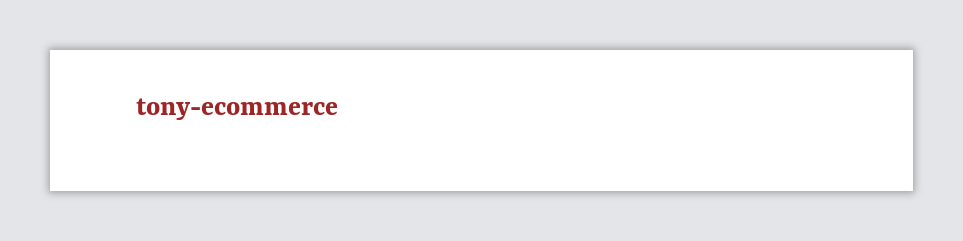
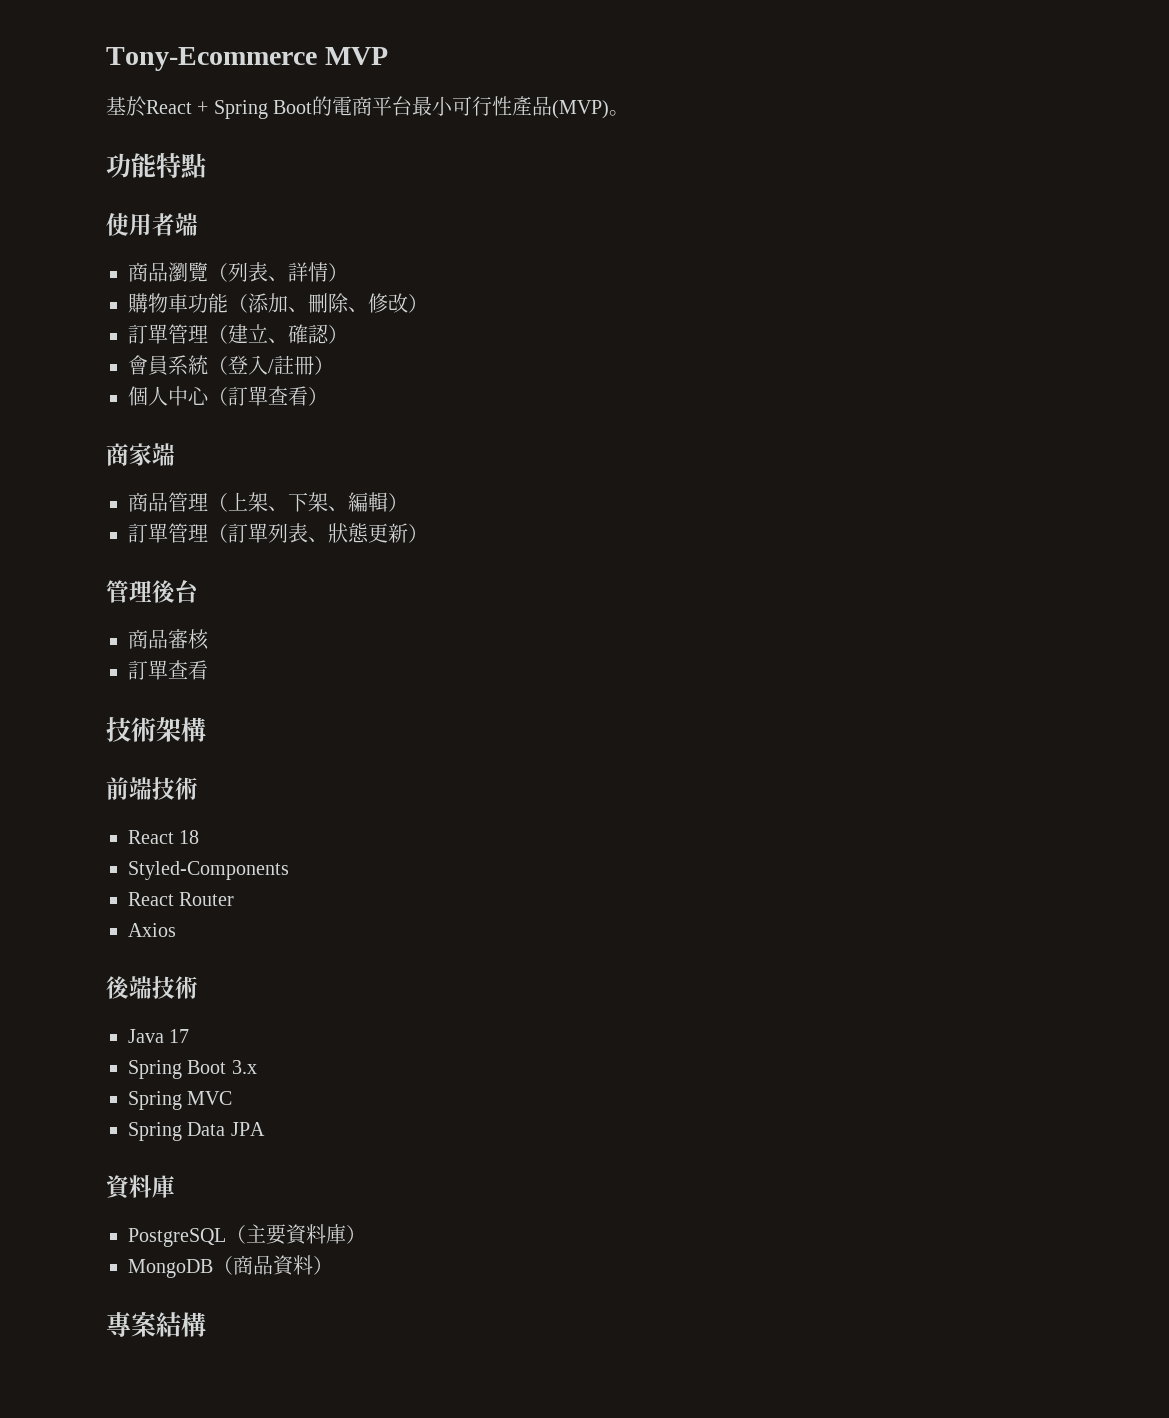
- tony-ecommerce
+ Tony-Ecommerce MVP
+ 基於React + Spring Boot的電商平台最小可行性產品(MVP)。
+ 功能特點
+ 使用者端
+ 商品瀏覽（列表、詳情）
+ 購物車功能（添加、刪除、修改）
+ 訂單管理（建立、確認）
+ 會員系統（登入/註冊）
+ 個人中心（訂單查看）
+ 商家端
+ 商品管理（上架、下架、編輯）
+ 訂單管理（訂單列表、狀態更新）
+ 管理後台
+ 商品審核
+ 訂單查看
+ 技術架構
+ 前端技術
+ React 18
+ Styled-Components
+ React Router
+ Axios
+ 後端技術
+ Java 17
+ Spring Boot 3.x
+ Spring MVC
+ Spring Data JPA
+ 資料庫
+ PostgreSQL（主要資料庫）
+ MongoDB（商品資料）
+ 專案結構

